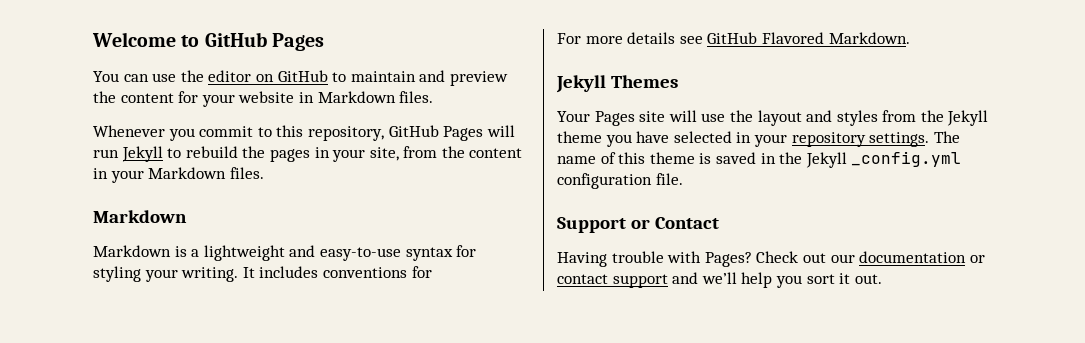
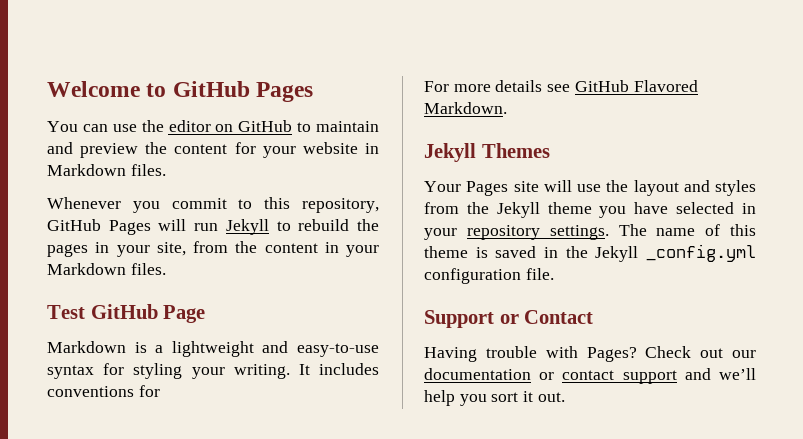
  Whenever you commit to this repository, GitHub Pages will run Jekyll to rebuild the pages in your site, from the content in your Markdown files.
- Markdown
+ Test GitHub Page

